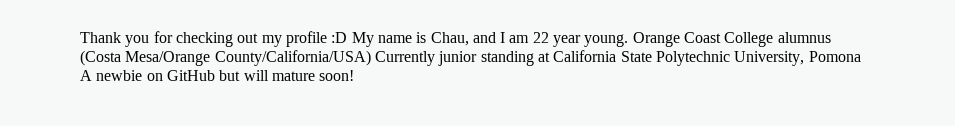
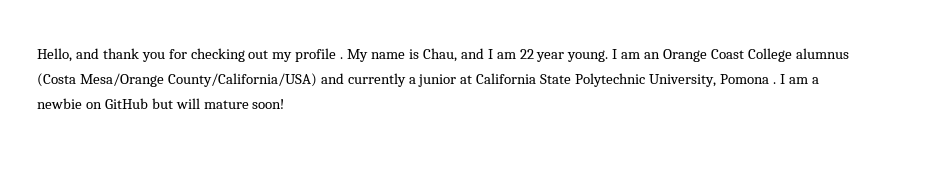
- Thank you for checking out my profile :D My name is Chau, and I am 22 year young.
+ Hello, and thank you for checking out my profile . My name is Chau, and I am 22 year young.
- Orange Coast College alumnus (Costa Mesa/Orange County/California/USA) Currently junior standing at California State Polytechnic University, Pomona A newbie on GitHub but will mature soon!
+ I am an Orange Coast College alumnus (Costa Mesa/Orange County/California/USA) and currently a junior at California State Polytechnic University, Pomona . I am a newbie on GitHub but will mature soon!

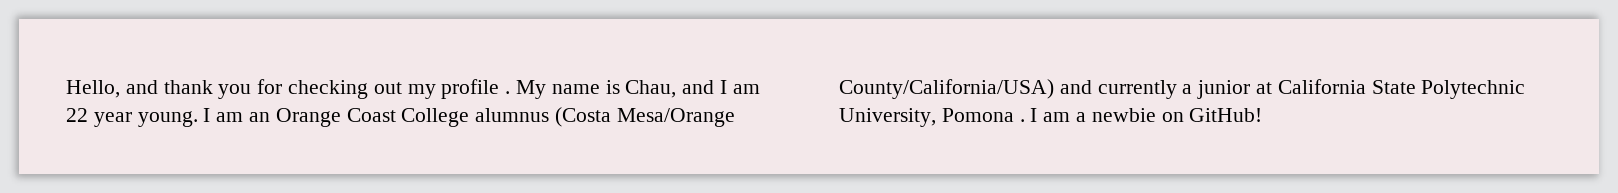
- I am a newbie on GitHub but will mature soon!
+ I am a newbie on GitHub!

